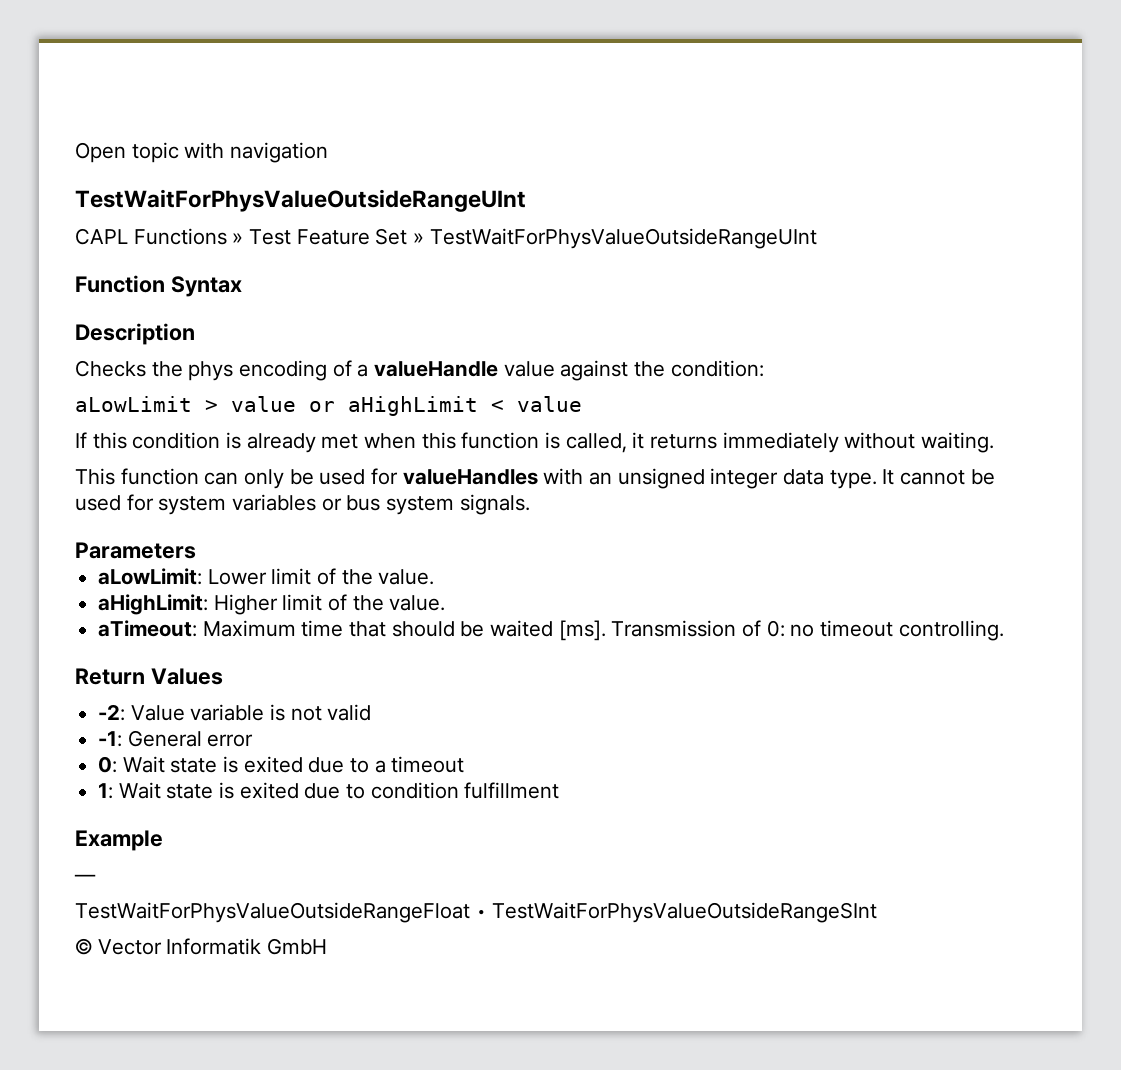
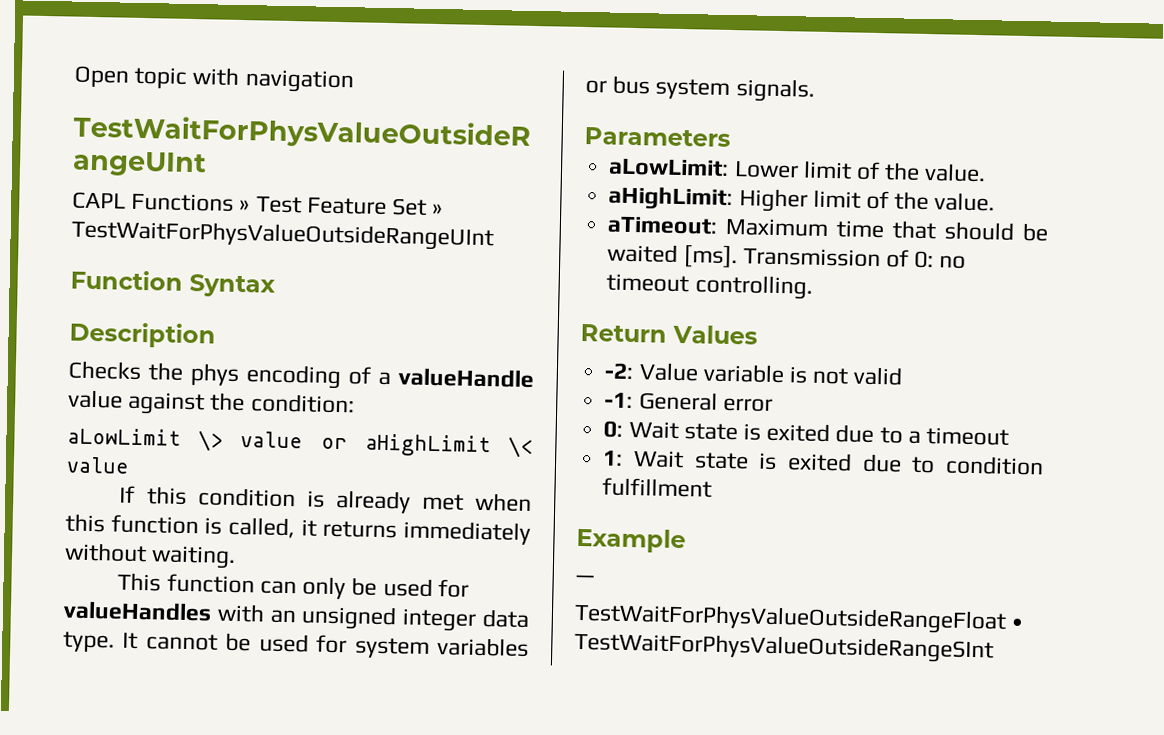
- aLowLimit > value or aHighLimit < value
+ aLowLimit \> value or aHighLimit \< value
- © Vector Informatik GmbH

